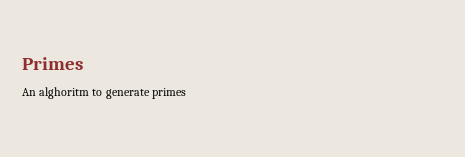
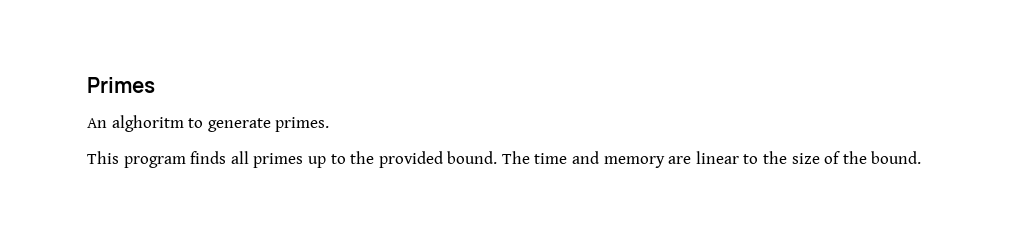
- An alghoritm to generate primes
+ An alghoritm to generate primes.
+ This program finds all primes up to the provided bound. The time and memory are linear to the size of the bound.

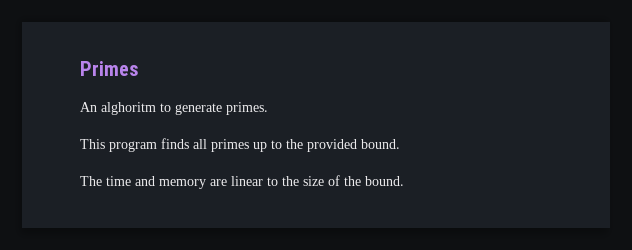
- This program finds all primes up to the provided bound. The time and memory are linear to the size of the bound.
+ This program finds all primes up to the provided bound.
+ The time and memory are linear to the size of the bound.

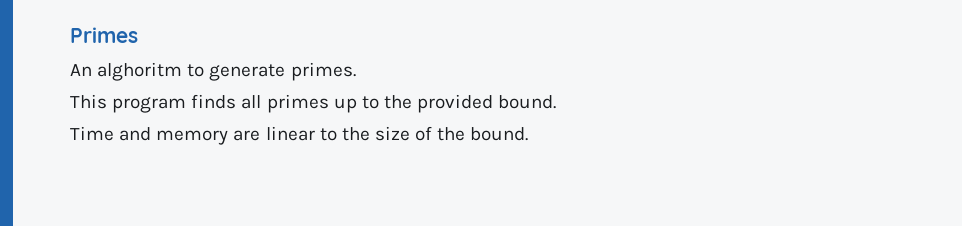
- The time and memory are linear to the size of the bound.
+ Time and memory are linear to the size of the bound.

